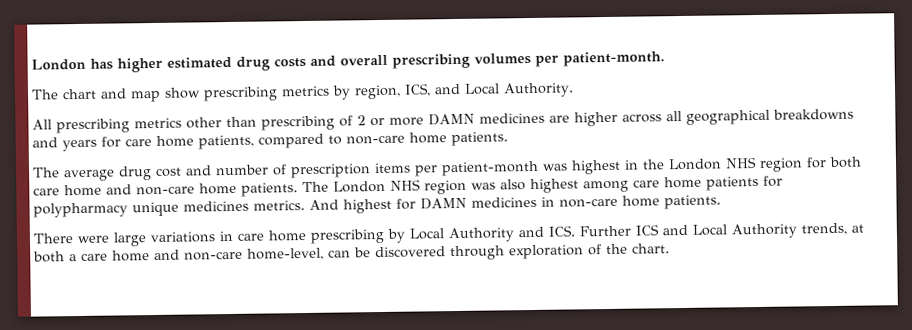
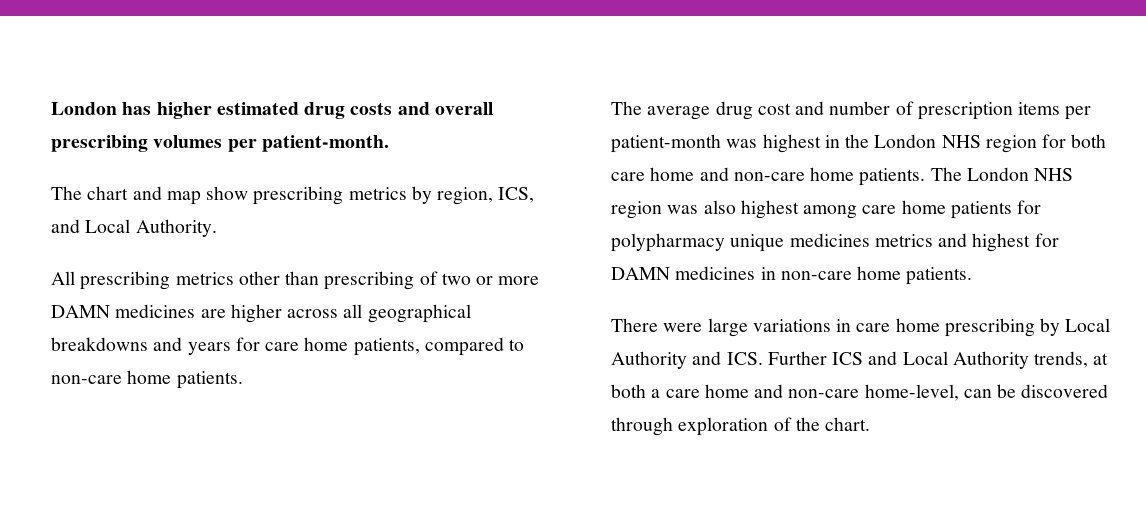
- All prescribing metrics other than prescribing of 2 or more DAMN medicines are higher across all geographical breakdowns and years for care home patients, compared to non-care home patients.
+ All prescribing metrics other than prescribing of two or more DAMN medicines are higher across all geographical breakdowns and years for care home patients, compared to non-care home patients.
- The London NHS region was also highest among care home patients for polypharmacy unique medicines metrics. And highest for DAMN medicines in non-care home patients.
+ The London NHS region was also highest among care home patients for polypharmacy unique medicines metrics and highest for DAMN medicines in non-care home patients.

